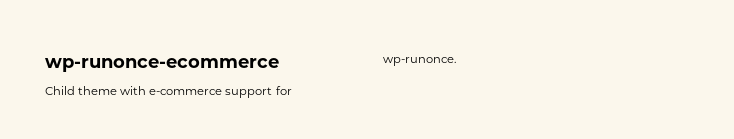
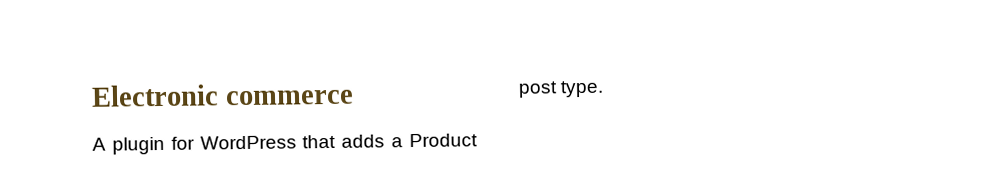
- wp-runonce-ecommerce
- Child theme with e-commerce support for wp-runonce.
+ Electronic commerce
+ A plugin for WordPress that adds a Product post type.

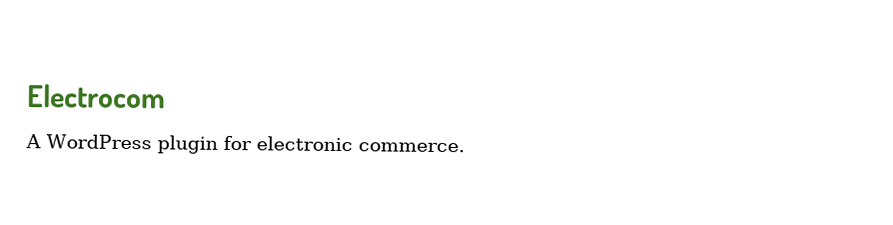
- Electronic commerce
+ Electrocom
- A plugin for WordPress that adds a Product post type.
+ A WordPress plugin for electronic commerce.

